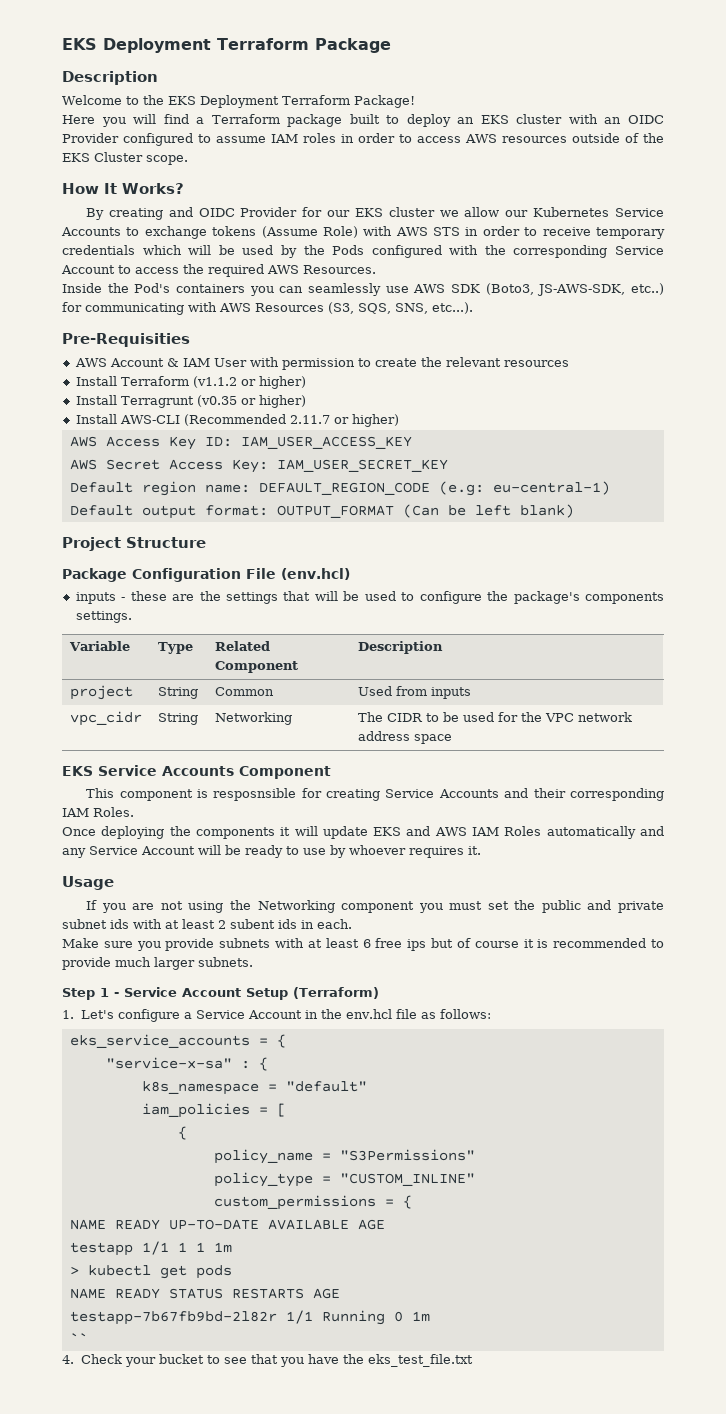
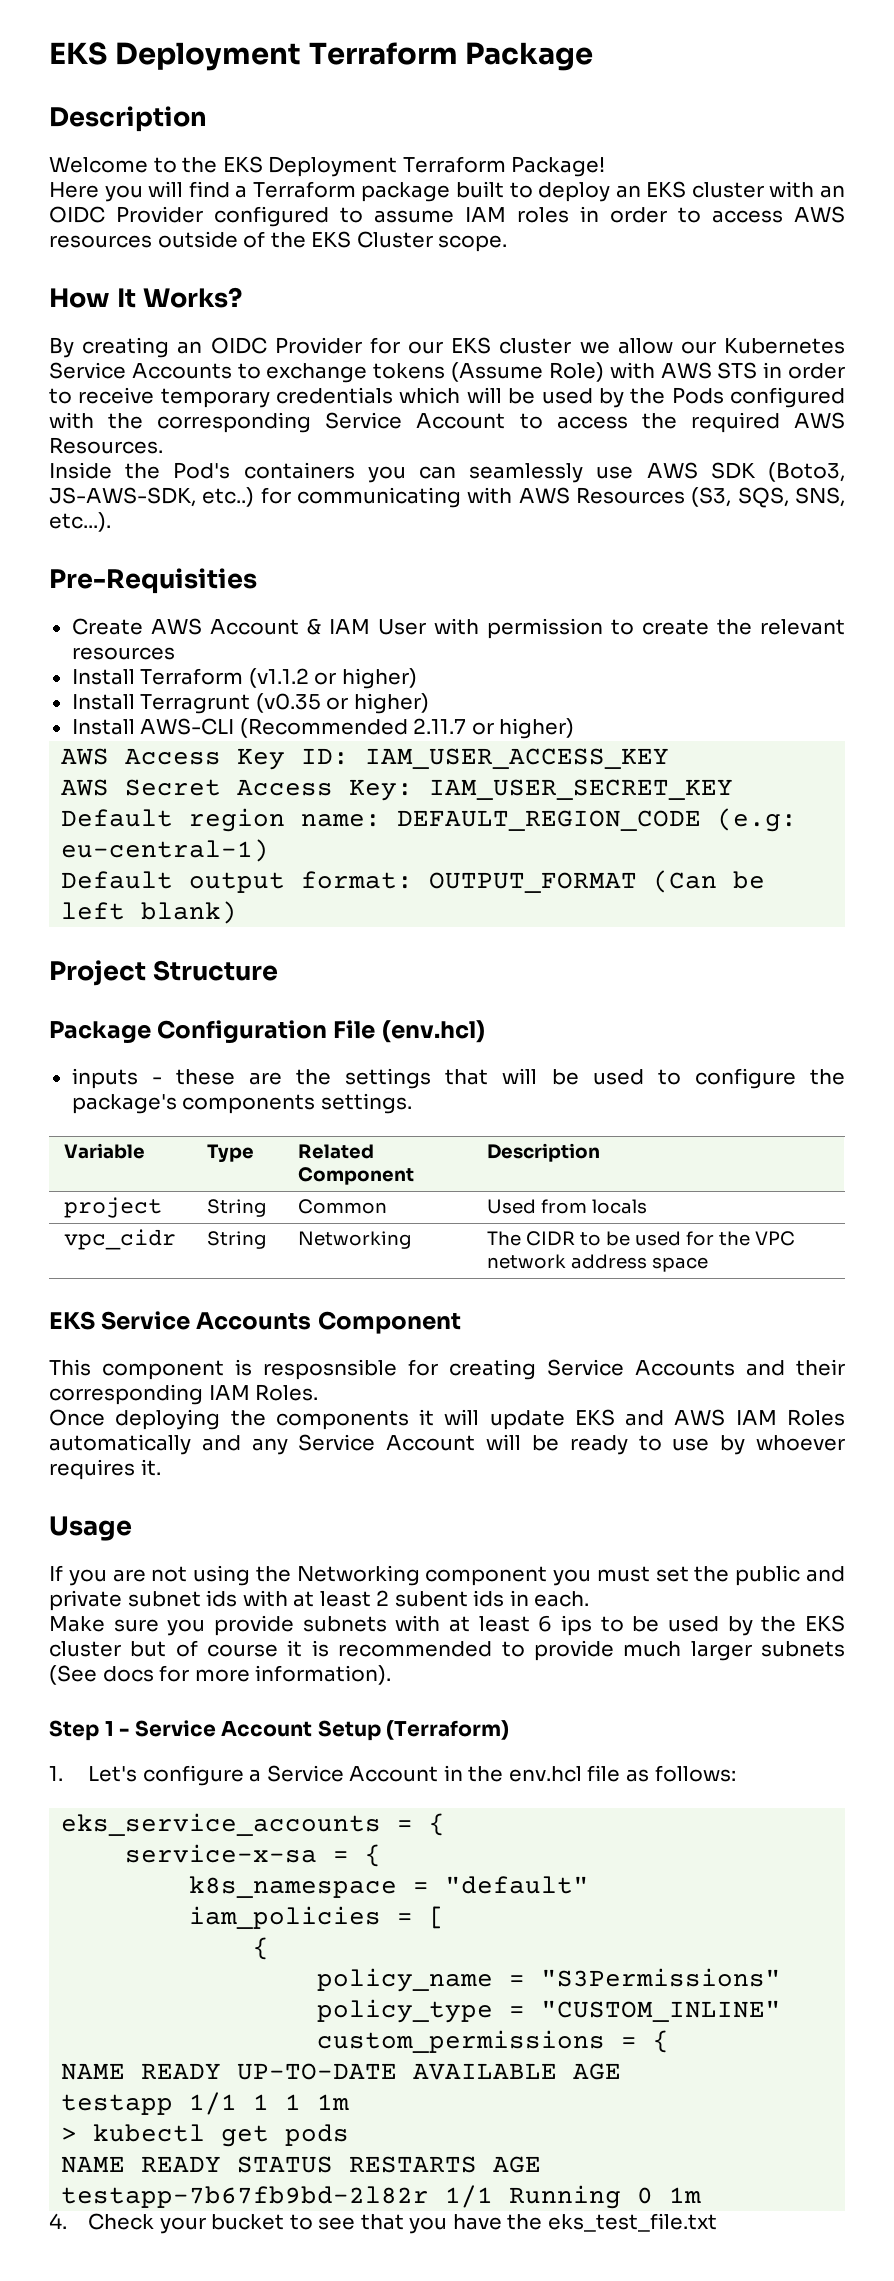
- By creating and OIDC Provider for our EKS cluster we allow our Kubernetes Service Accounts to exchange tokens (Assume Role) with AWS STS in order to receive temporary credentials which will be used by the Pods configured with the corresponding Service Account to access the required AWS Resources.
+ By creating an OIDC Provider for our EKS cluster we allow our Kubernetes Service Accounts to exchange tokens (Assume Role) with AWS STS in order to receive temporary credentials which will be used by the Pods configured with the corresponding Service Account to access the required AWS Resources.
- AWS Account & IAM User with permission to create the relevant resources
+ Create AWS Account & IAM User with permission to create the relevant resources
- project | String | Common | Used from inputs
+ project | String | Common | Used from locals
- Make sure you provide subnets with at least 6 free ips but of course it is recommended to provide much larger subnets.
+ Make sure you provide subnets with at least 6 ips to be used by the EKS cluster but of course it is recommended to provide much larger subnets (See docs for more information).
- "service-x-sa" : {
+ service-x-sa = {
- ``

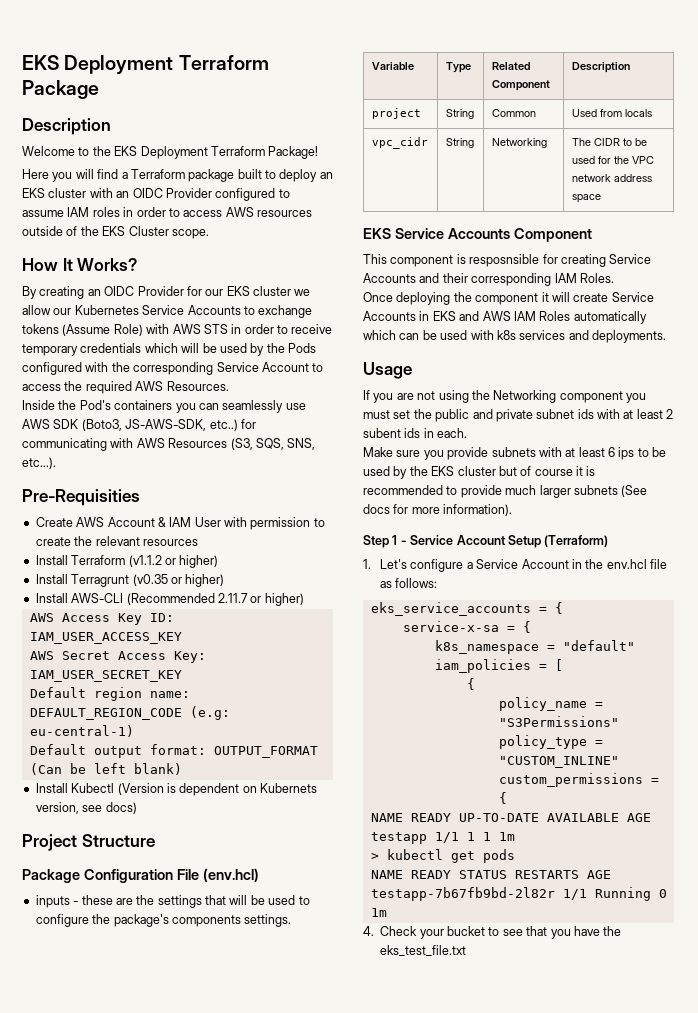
+ Install Kubectl (Version is dependent on Kubernets version, see docs)
- Once deploying the components it will update EKS and AWS IAM Roles automatically and any Service Account will be ready to use by whoever requires it.
+ Once deploying the component it will create Service Accounts in EKS and AWS IAM Roles automatically which can be used with k8s services and deployments.

